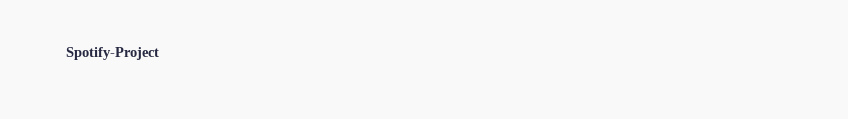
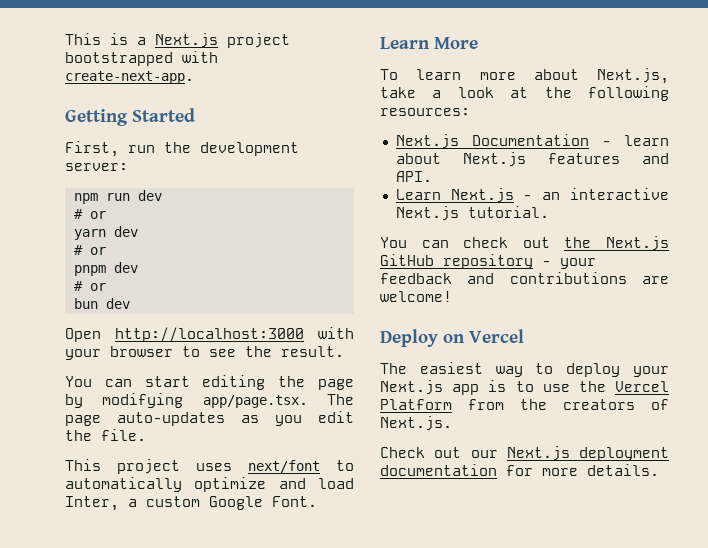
- Spotify-Project
+ This is a Next.js project bootstrapped with create-next-app.
+ Getting Started
+ First, run the development server:
+ npm run dev
+ # or
+ yarn dev
+ # or
+ pnpm dev
+ # or
+ bun dev
+ Open http://localhost:3000 with your browser to see the result.
+ You can start editing the page by modifying app/page.tsx. The page auto-updates as you edit the file.
+ This project uses next/font to automatically optimize and load Inter, a custom Google Font.
+ Learn More
+ To learn more about Next.js, take a look at the following resources:
+ Next.js Documentation - learn about Next.js features and API.
+ Learn Next.js - an interactive Next.js tutorial.
+ You can check out the Next.js GitHub repository - your feedback and contributions are welcome!
+ Deploy on Vercel
+ The easiest way to deploy your Next.js app is to use the Vercel Platform from the creators of Next.js.
+ Check out our Next.js deployment documentation for more details.

